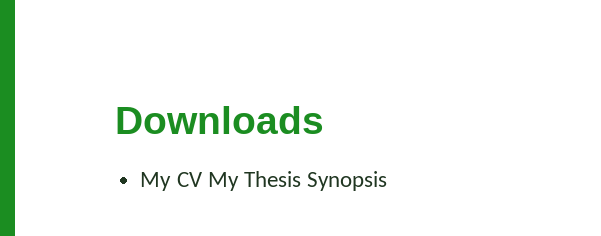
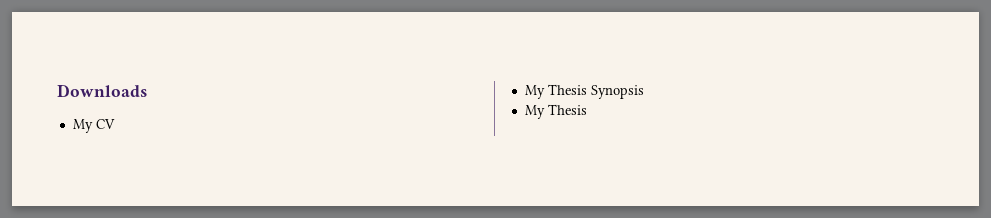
- My CV My Thesis Synopsis
+ My CV
+ My Thesis Synopsis
+ My Thesis

